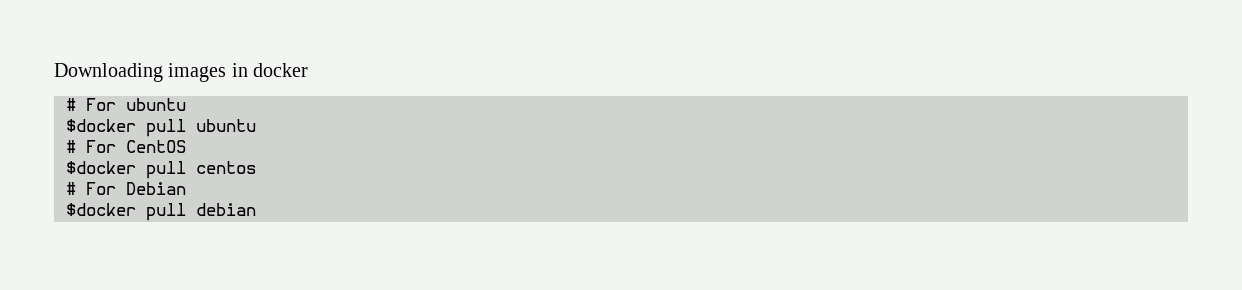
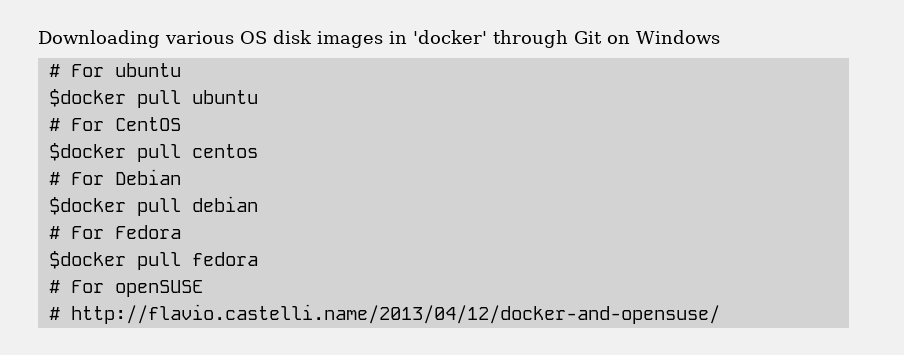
- Downloading images in docker
+ Downloading various OS disk images in 'docker' through Git on Windows
+ # For Fedora
+ $docker pull fedora
+ # For openSUSE
+ # http://flavio.castelli.name/2013/04/12/docker-and-opensuse/

